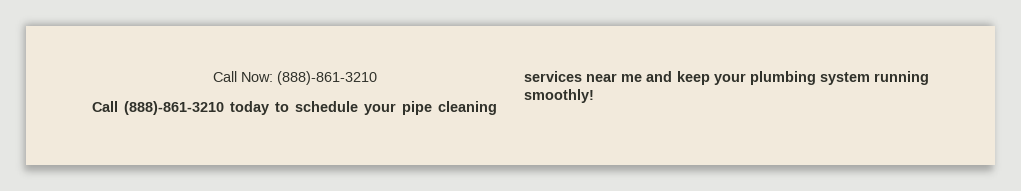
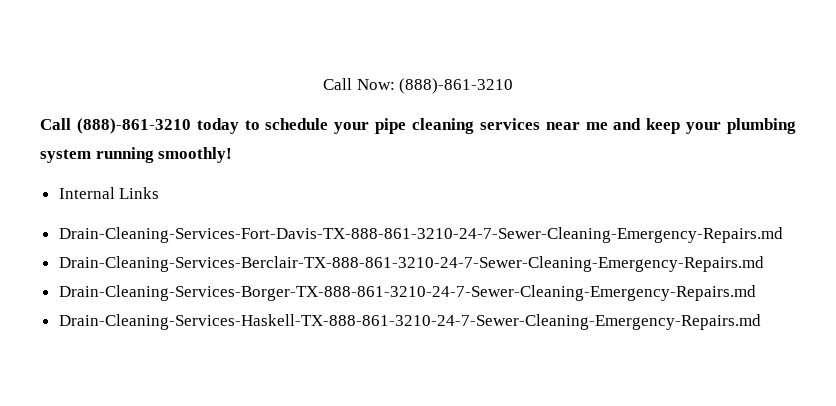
+ Internal Links
+ Drain-Cleaning-Services-Fort-Davis-TX-888-861-3210-24-7-Sewer-Cleaning-Emergency-Repairs.md
+ Drain-Cleaning-Services-Berclair-TX-888-861-3210-24-7-Sewer-Cleaning-Emergency-Repairs.md
+ Drain-Cleaning-Services-Borger-TX-888-861-3210-24-7-Sewer-Cleaning-Emergency-Repairs.md
+ Drain-Cleaning-Services-Haskell-TX-888-861-3210-24-7-Sewer-Cleaning-Emergency-Repairs.md

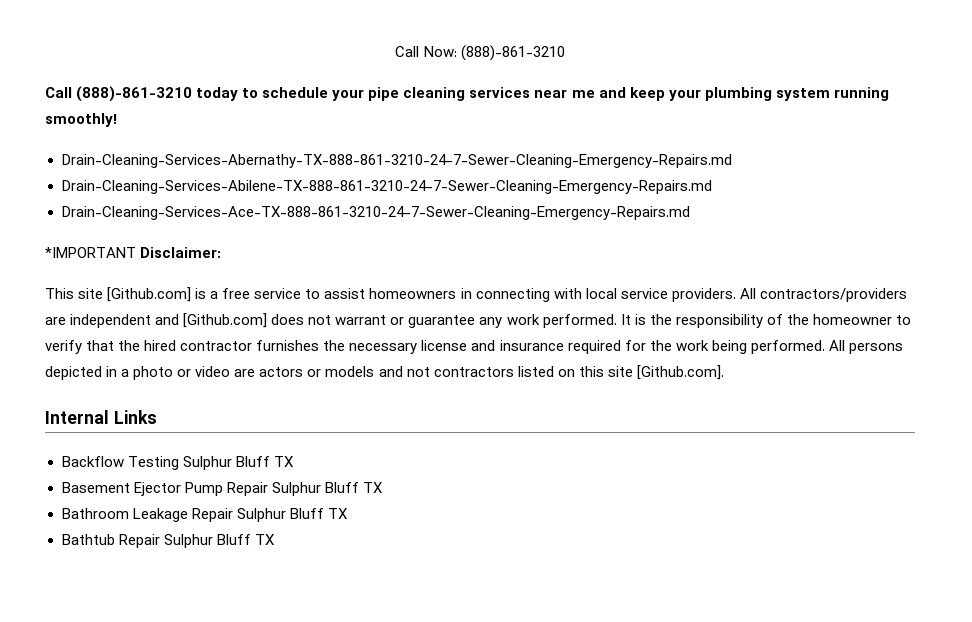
+ Drain-Cleaning-Services-Abernathy-TX-888-861-3210-24-7-Sewer-Cleaning-Emergency-Repairs.md
+ Drain-Cleaning-Services-Abilene-TX-888-861-3210-24-7-Sewer-Cleaning-Emergency-Repairs.md
+ Drain-Cleaning-Services-Ace-TX-888-861-3210-24-7-Sewer-Cleaning-Emergency-Repairs.md
+ *IMPORTANT Disclaimer:
+ This site [Github.com] is a free service to assist homeowners in connecting with local service providers. All contractors/providers are independent and [Github.com] does not warrant or guarantee any work performed. It is the responsibility of the homeowner to verify that the hired contractor furnishes the necessary license and insurance required for the work being performed. All persons depicted in a photo or video are actors or models and not contractors listed on this site [Github.com].
  Internal Links
- Drain-Cleaning-Services-Fort-Davis-TX-888-861-3210-24-7-Sewer-Cleaning-Emergency-Repairs.md
- Drain-Cleaning-Services-Berclair-TX-888-861-3210-24-7-Sewer-Cleaning-Emergency-Repairs.md
- Drain-Cleaning-Services-Borger-TX-888-861-3210-24-7-Sewer-Cleaning-Emergency-Repairs.md
- Drain-Cleaning-Services-Haskell-TX-888-861-3210-24-7-Sewer-Cleaning-Emergency-Repairs.md
+ Backflow Testing Sulphur Bluff TX
+ Basement Ejector Pump Repair Sulphur Bluff TX
+ Bathroom Leakage Repair Sulphur Bluff TX
+ Bathtub Repair Sulphur Bluff TX

